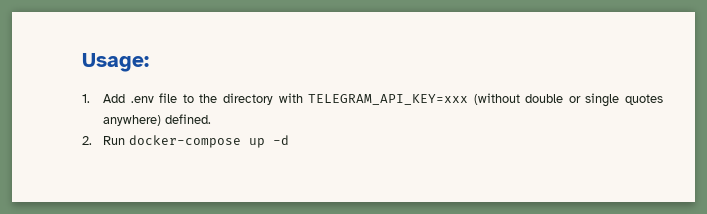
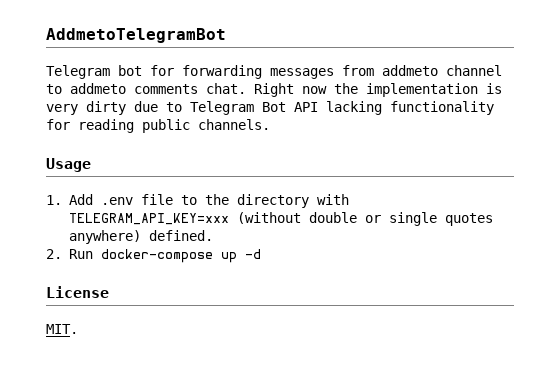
- Usage:
+ AddmetoTelegramBot
+ Telegram bot for forwarding messages from addmeto channel to addmeto comments chat. Right now the implementation is very dirty due to Telegram Bot API lacking functionality for reading public channels.
+ Usage
+ License
+ MIT.

